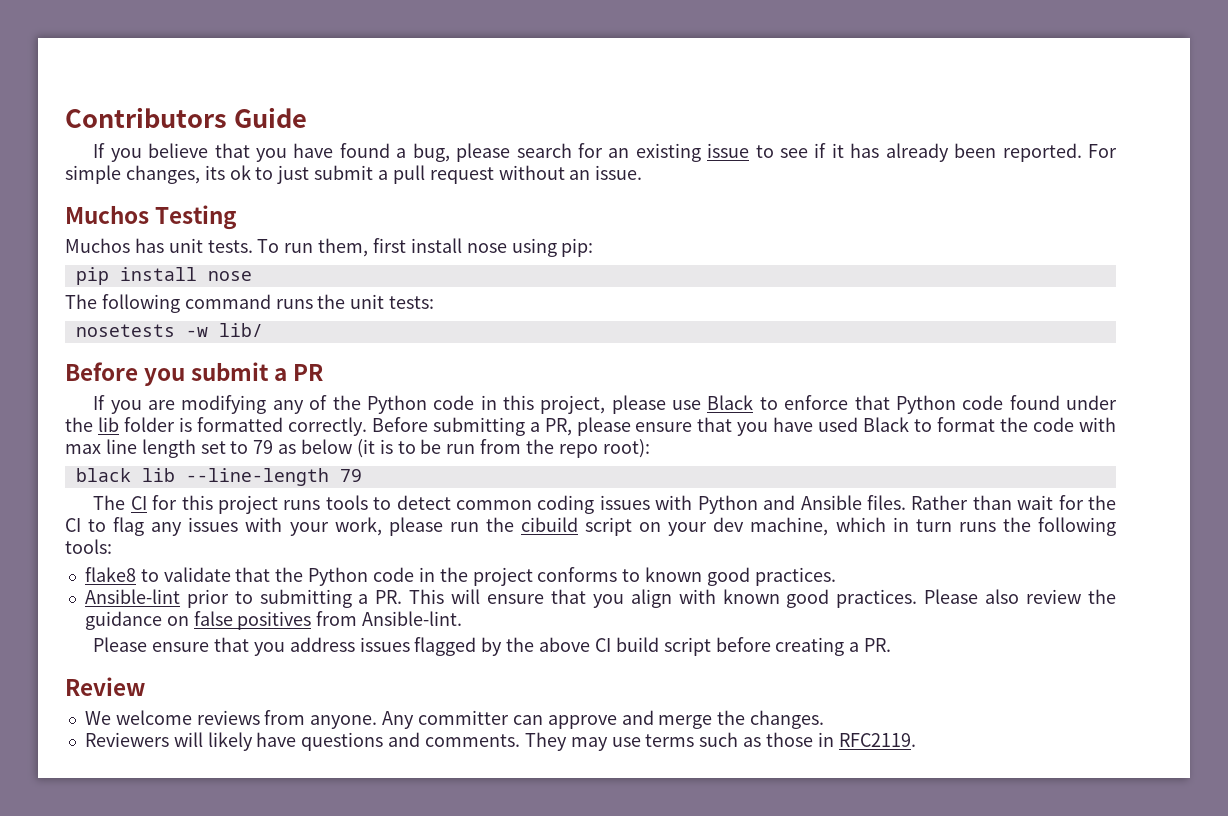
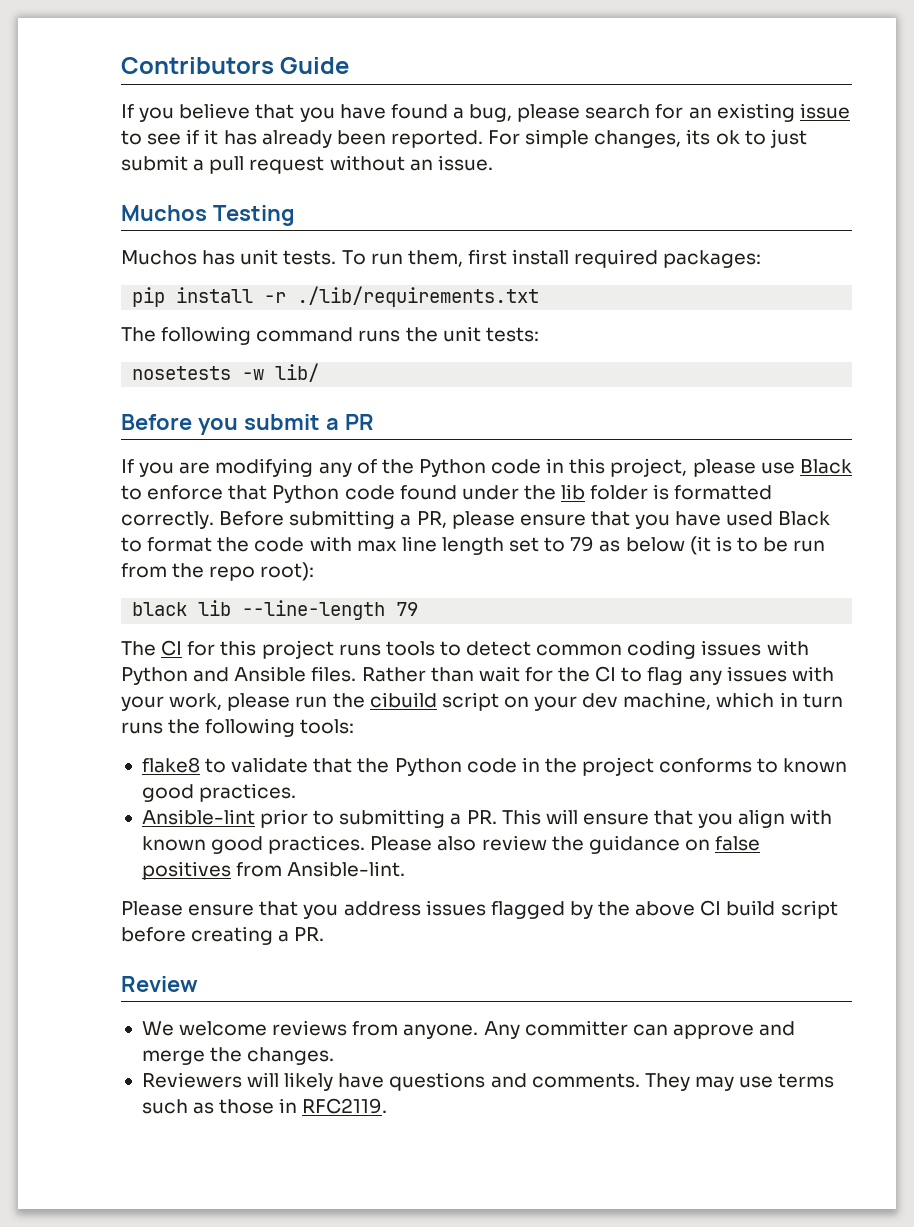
- To run them, first install nose using pip:
+ To run them, first install required packages:
- pip install nose
+ pip install -r ./lib/requirements.txt

